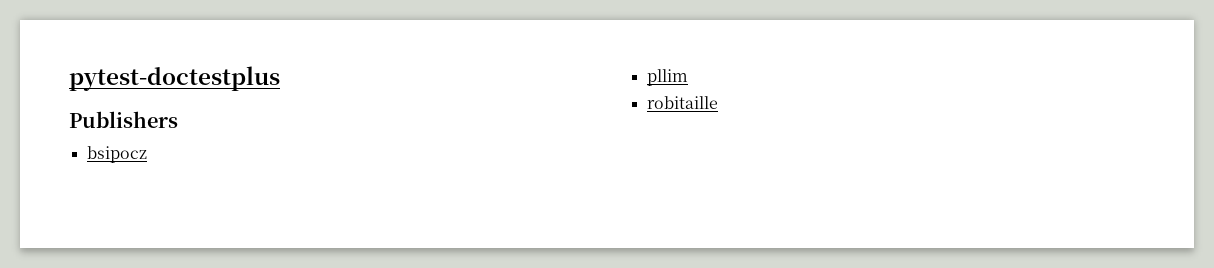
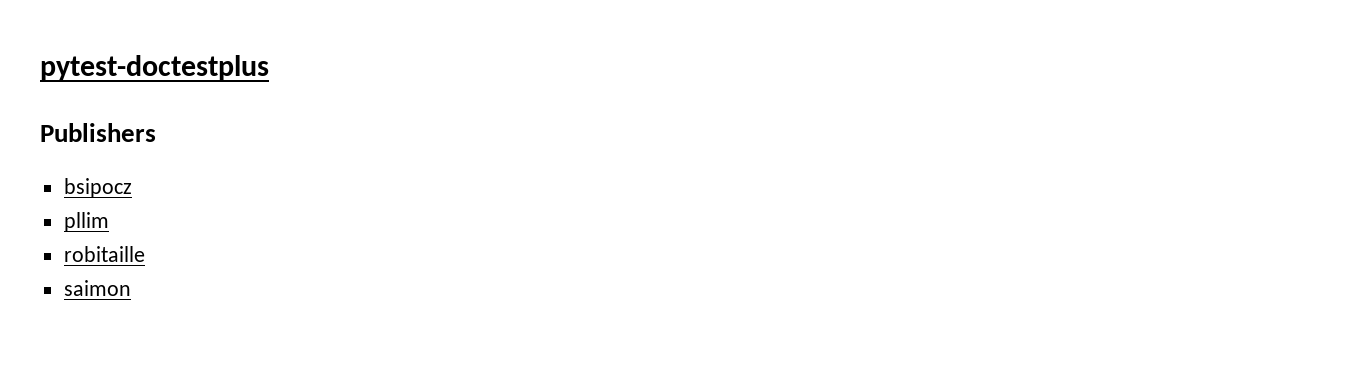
+ saimon

